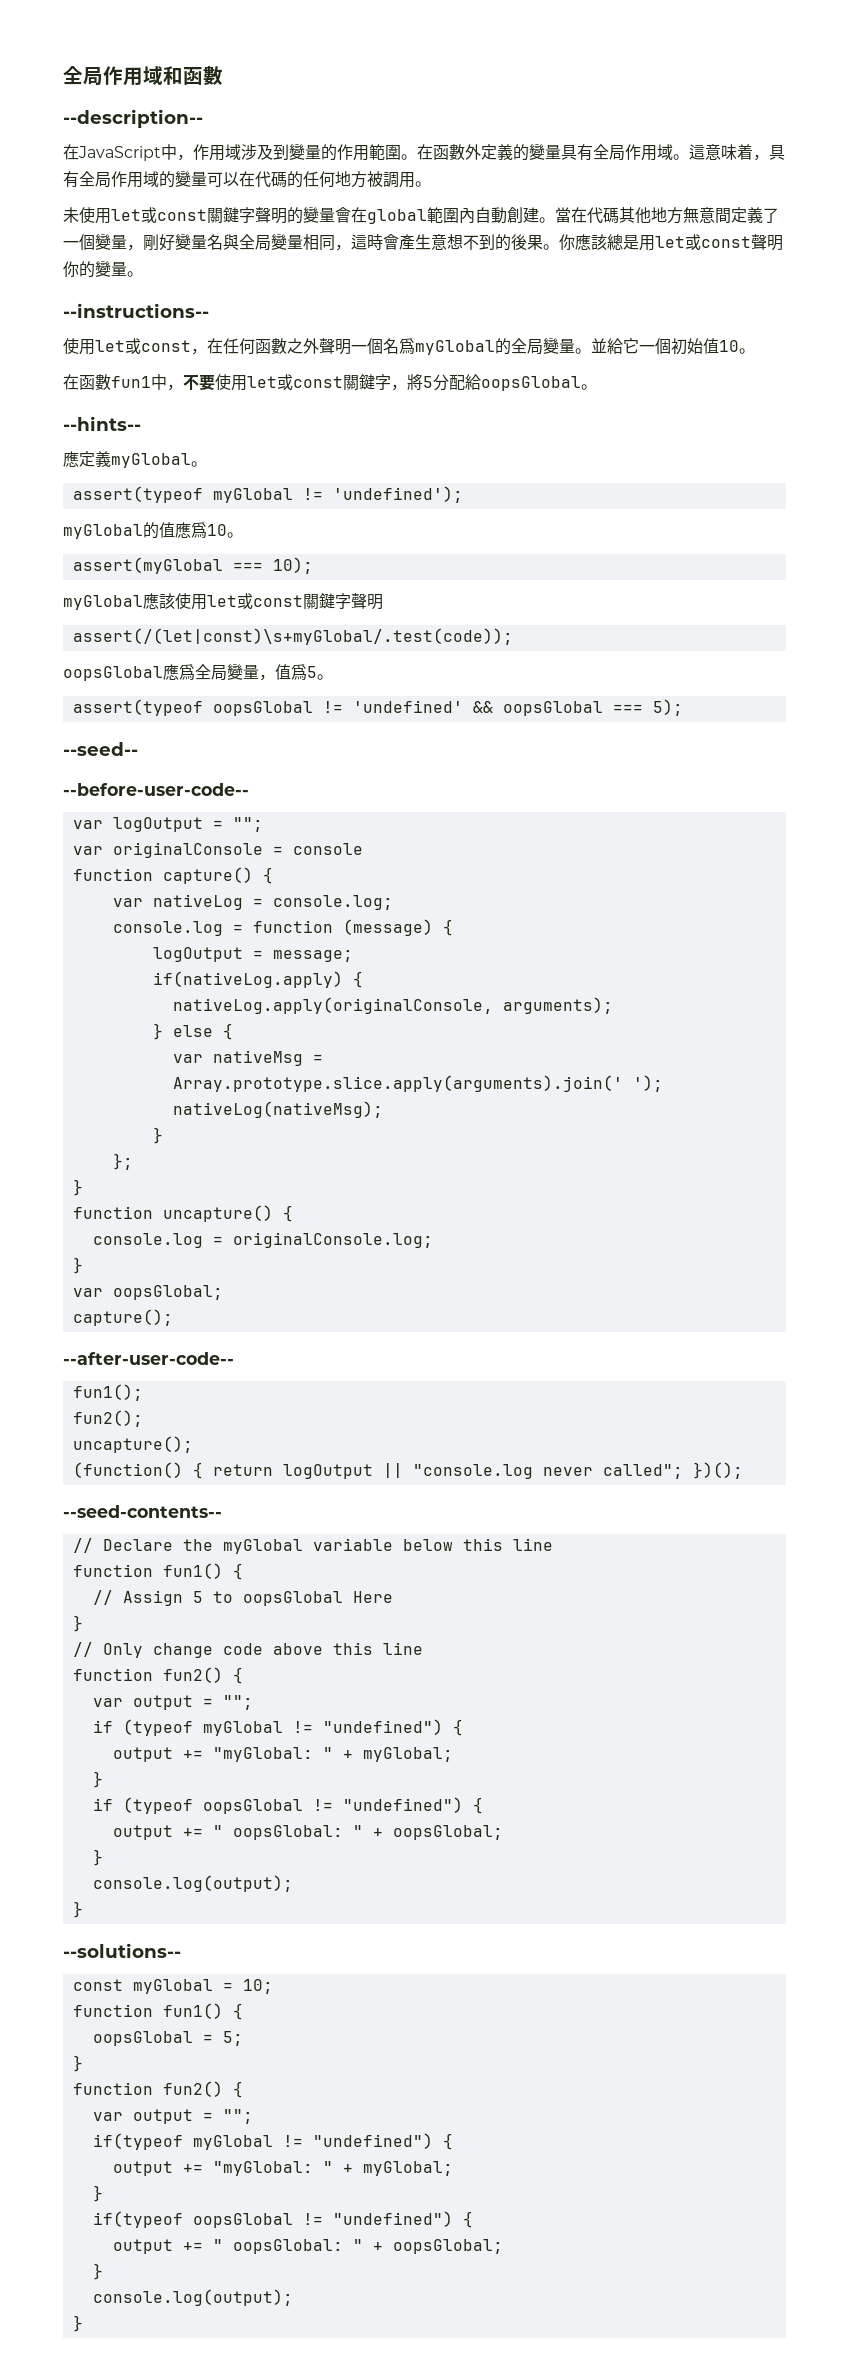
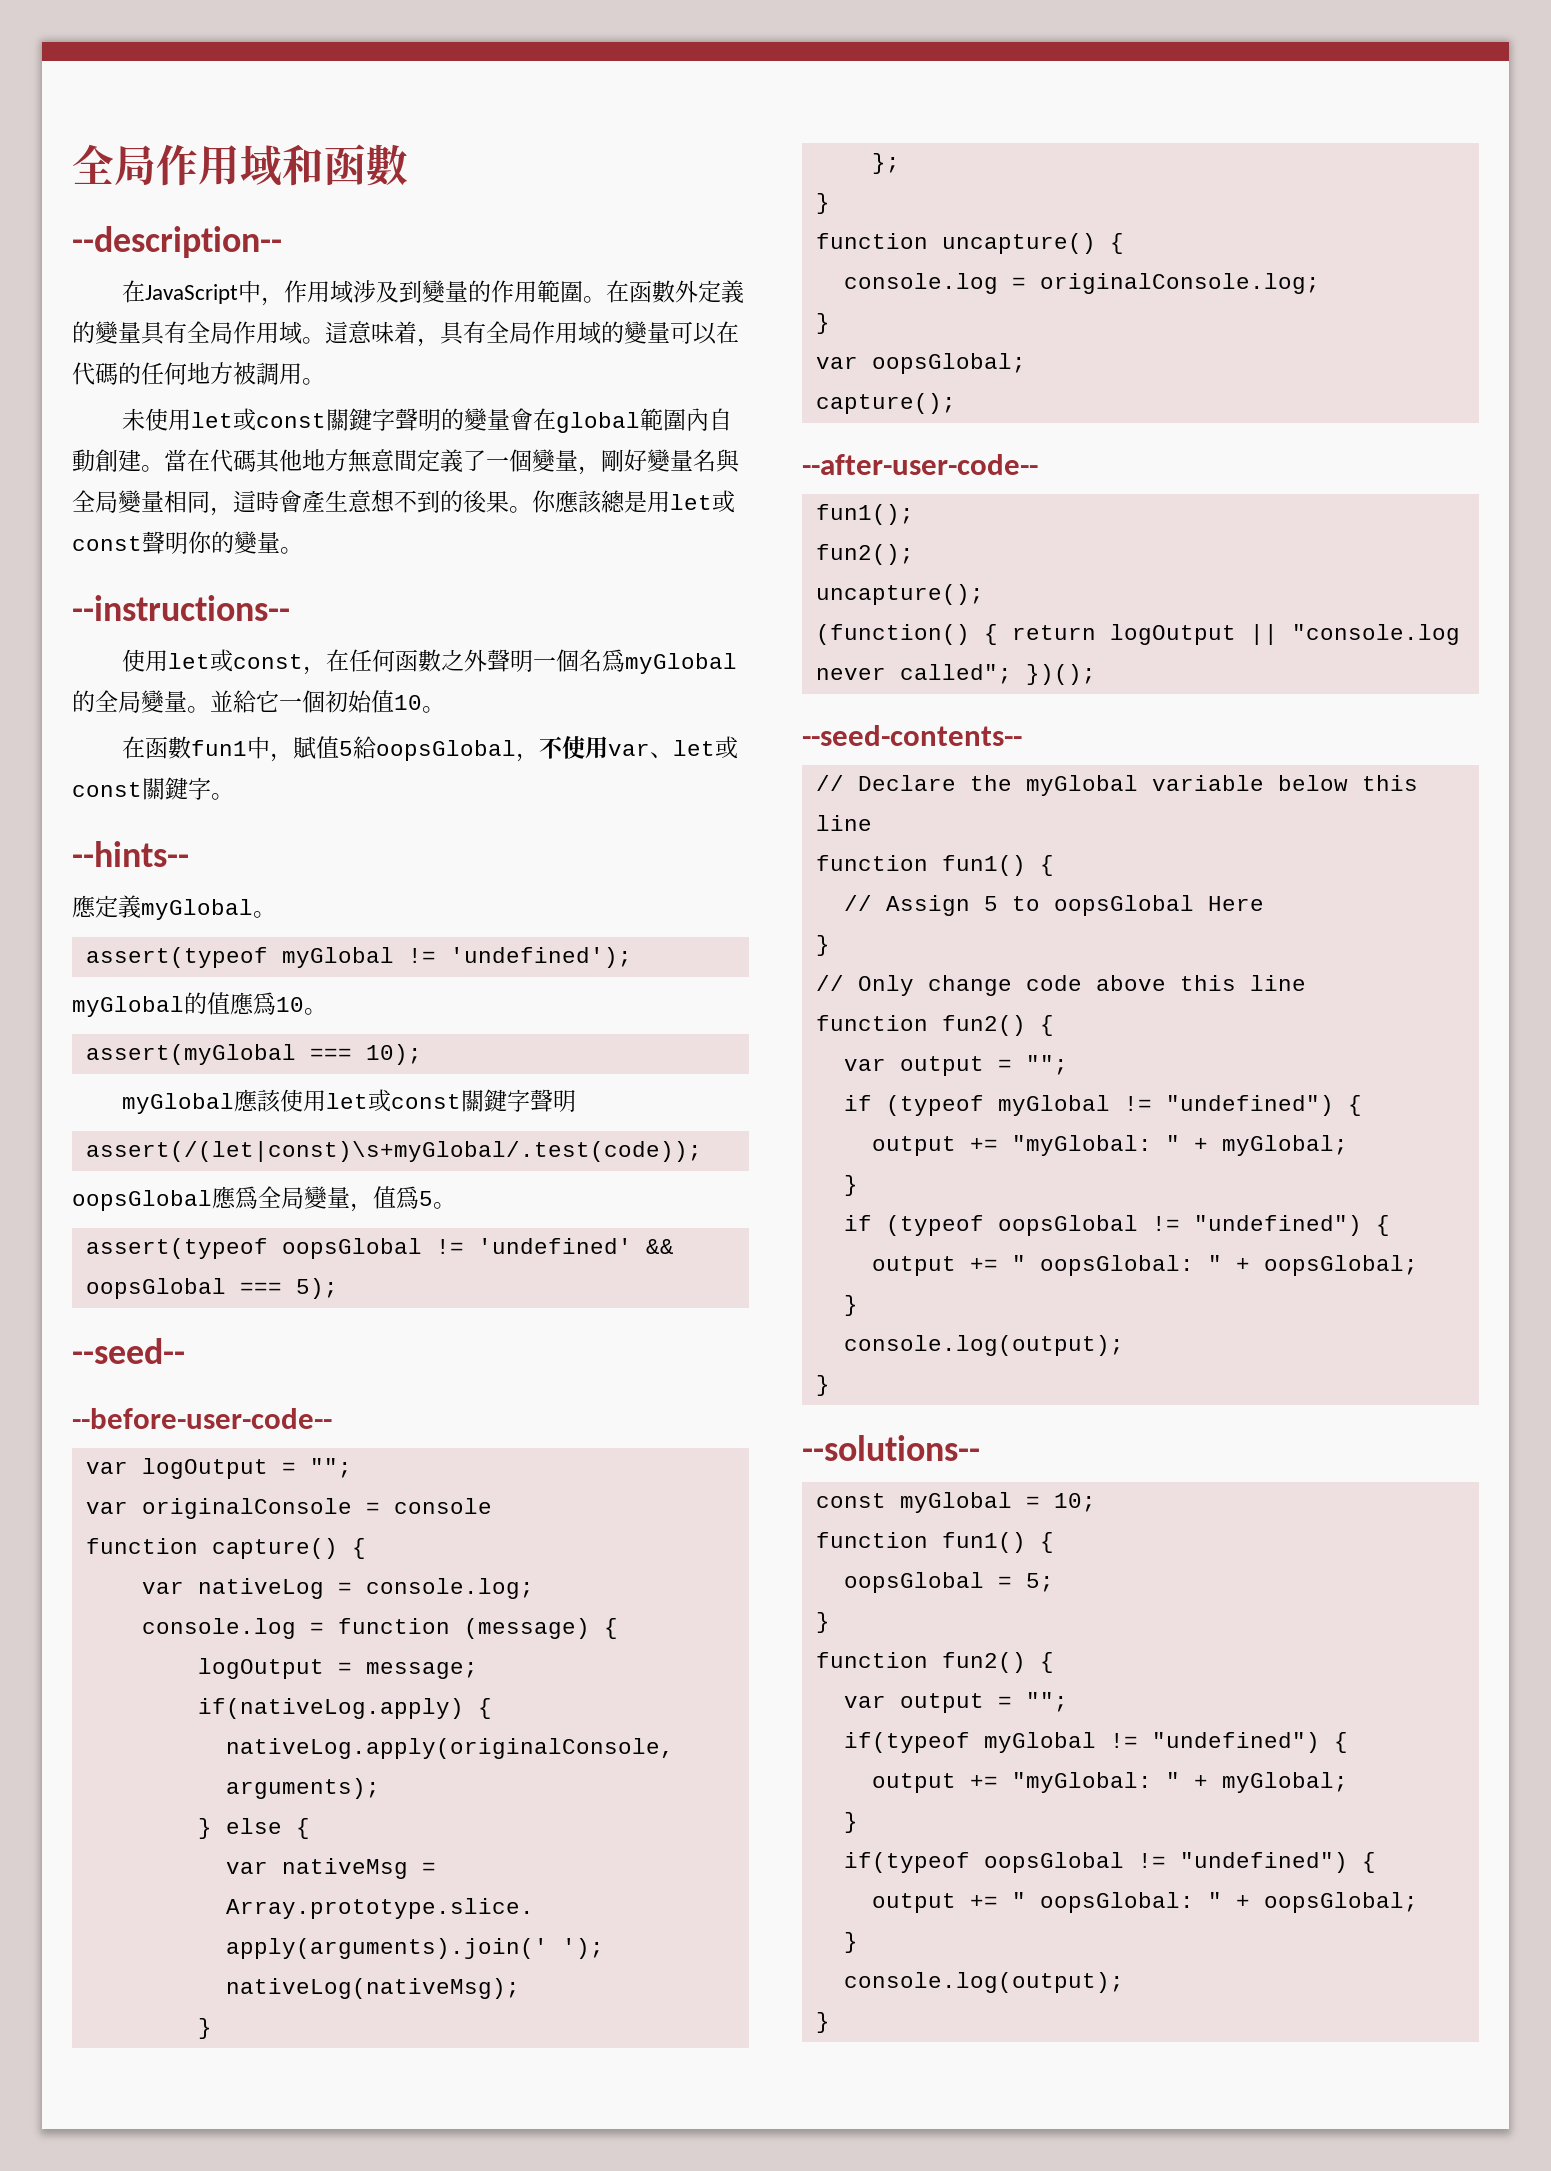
- 在函數fun1中，不要使用let或const關鍵字，將5分配給oopsGlobal。
+ 在函數fun1中，賦值5給oopsGlobal，不使用var、let或const關鍵字。

